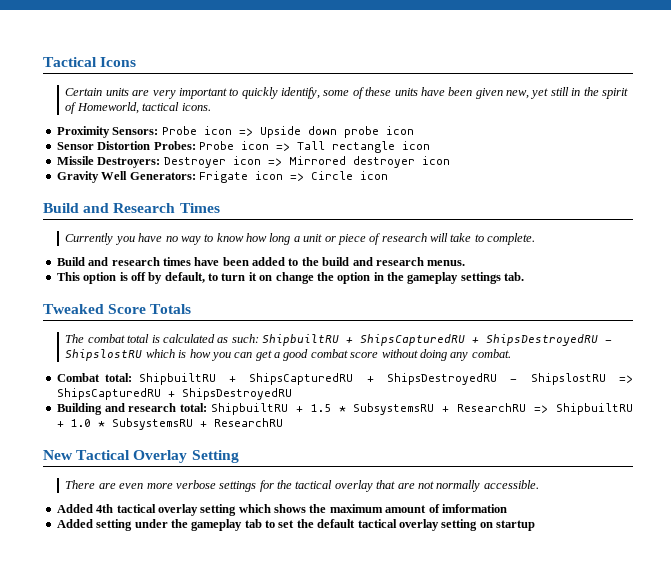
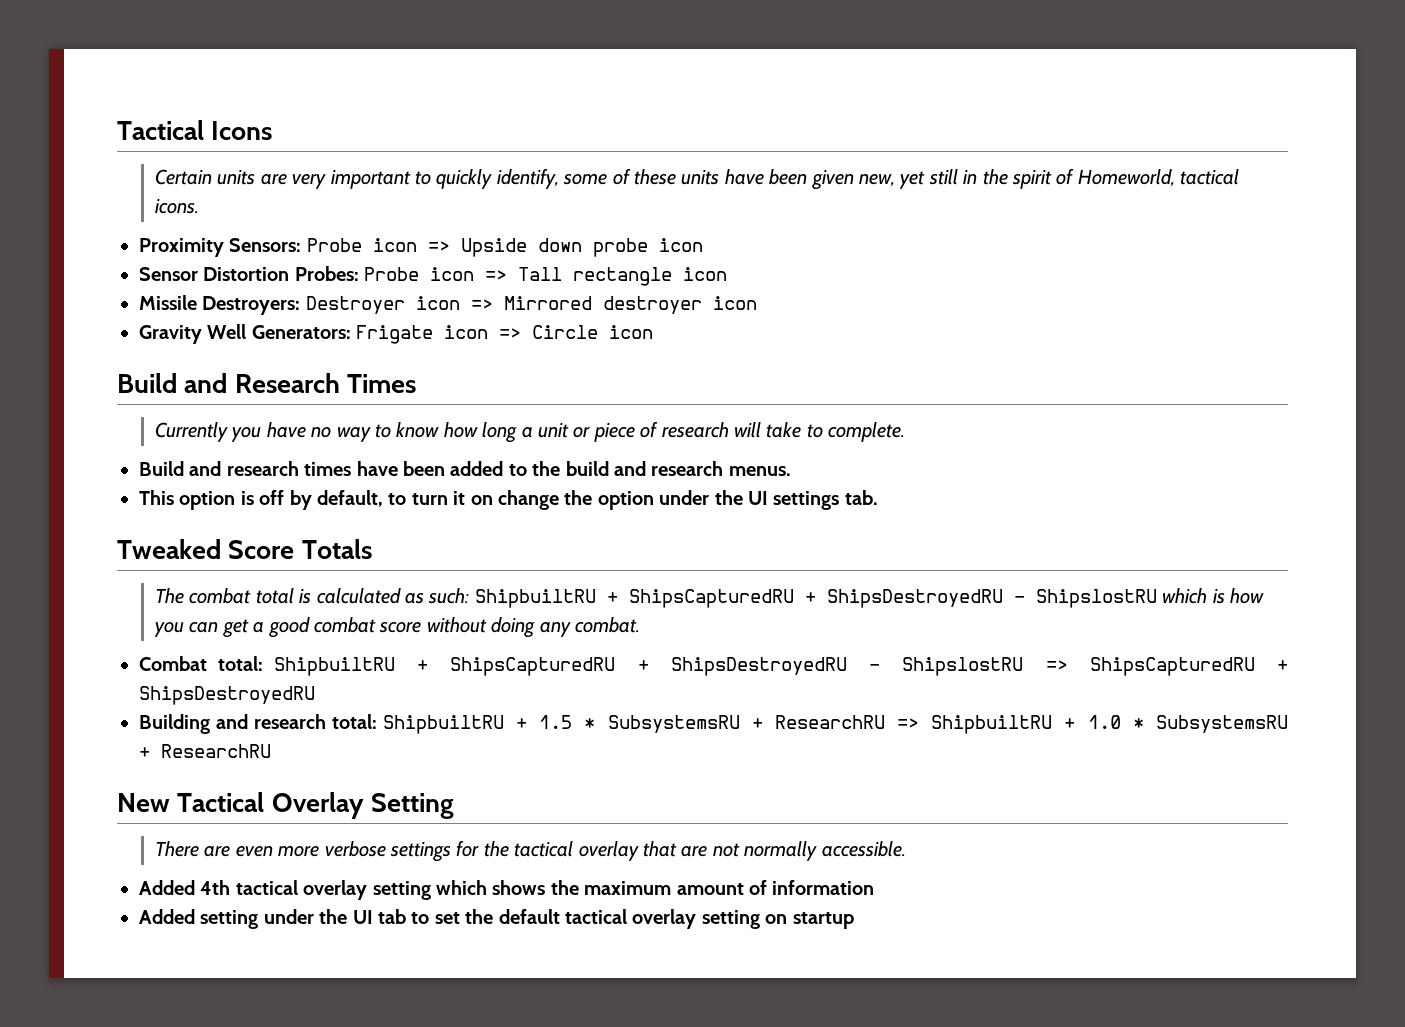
- This option is off by default, to turn it on change the option in the gameplay settings tab.
+ This option is off by default, to turn it on change the option under the UI settings tab.
- Added 4th tactical overlay setting which shows the maximum amount of imformation
+ Added 4th tactical overlay setting which shows the maximum amount of information
- Added setting under the gameplay tab to set the default tactical overlay setting on startup
+ Added setting under the UI tab to set the default tactical overlay setting on startup

